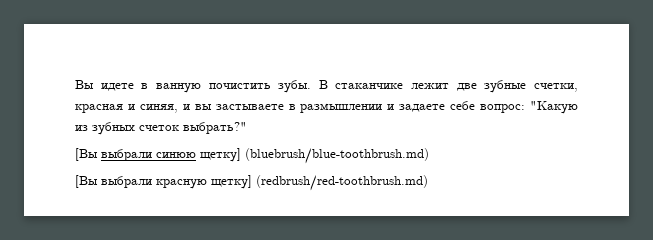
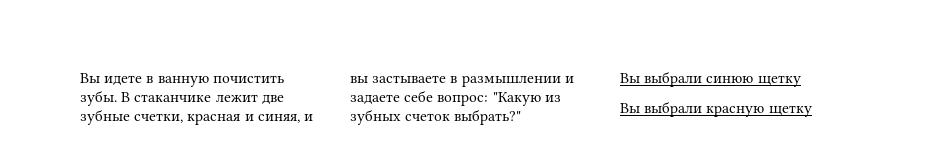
- [Вы выбрали синюю щетку] (bluebrush/blue-toothbrush.md)
- [Вы выбрали красную щетку] (redbrush/red-toothbrush.md)
+ Вы выбрали синюю щетку
+ Вы выбрали красную щетку

